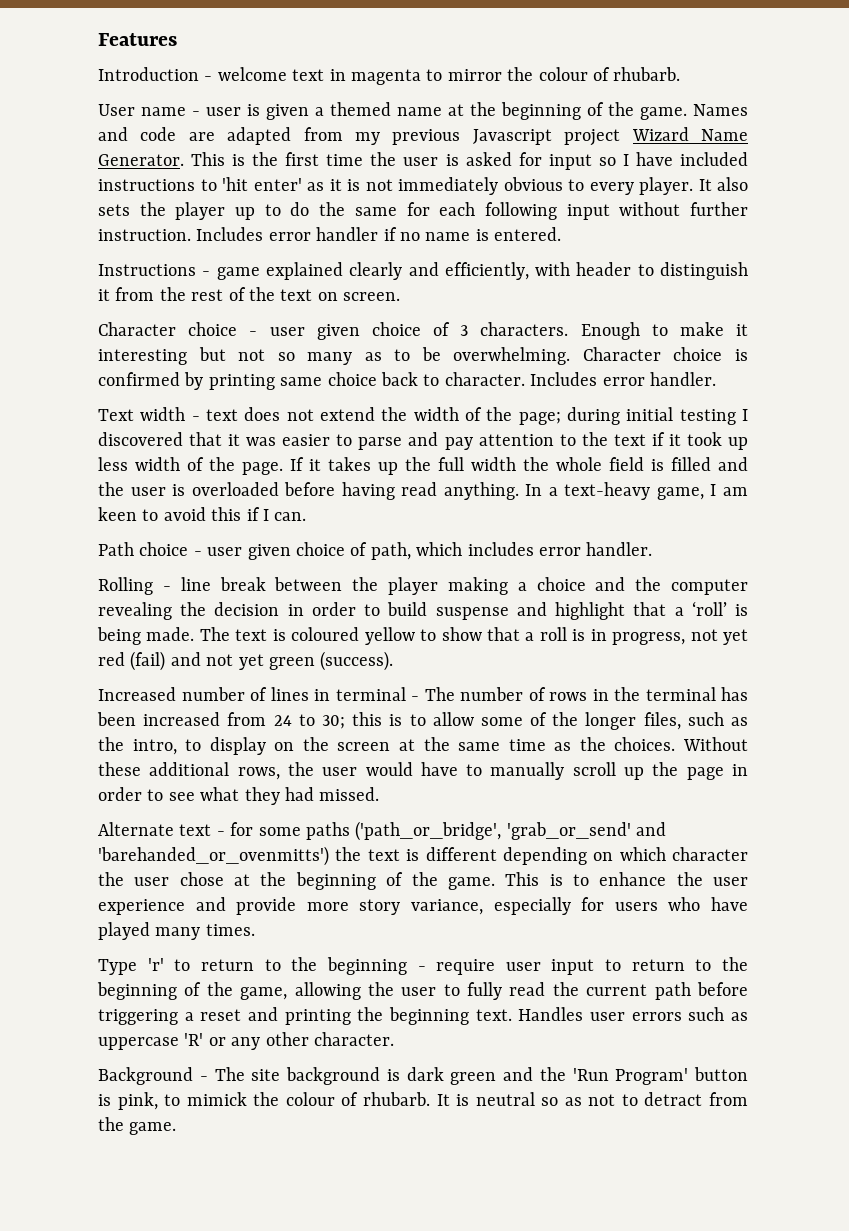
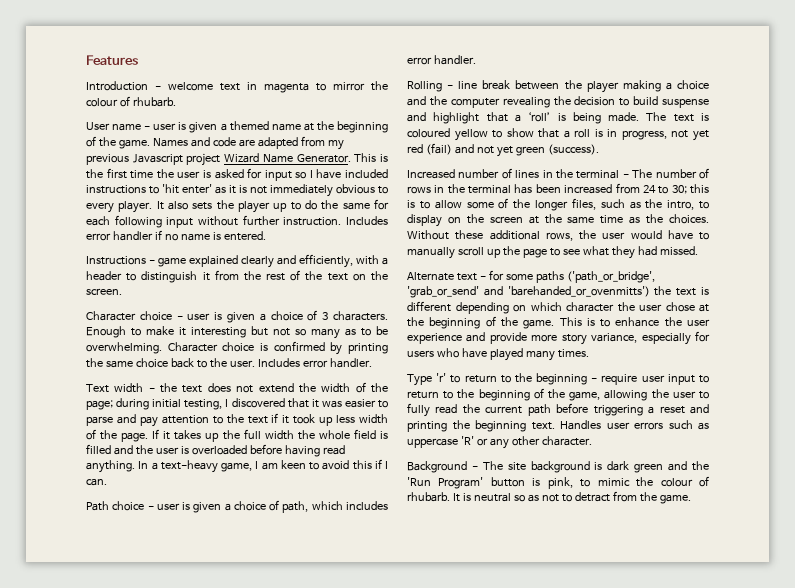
- Instructions - game explained clearly and efficiently, with header to distinguish it from the rest of the text on screen.
+ Instructions - game explained clearly and efficiently, with a header to distinguish it from the rest of the text on the screen.
- Character choice - user given choice of 3 characters.
+ Character choice - user is given a choice of 3 characters.
- Character choice is confirmed by printing same choice back to character.
+ Character choice is confirmed by printing the same choice back to the user.
- Text width - text does not extend the width of the page; during initial testing I discovered that it was easier to parse and pay attention to the text if it took up less width of the page.
+ Text width - the text does not extend the width of the page; during initial testing, I discovered that it was easier to parse and pay attention to the text if it took up less width of the page.
- Path choice - user given choice of path, which includes error handler.
+ Path choice - user is given a choice of path, which includes error handler.
- Rolling - line break between the player making a choice and the computer revealing the decision in order to build suspense and highlight that a ‘roll’ is being made.
+ Rolling - line break between the player making a choice and the computer revealing the decision to build suspense and highlight that a ‘roll’ is being made.
- Increased number of lines in terminal - The number of rows in the terminal has been increased from 24 to 30; this is to allow some of the longer files, such as the intro, to display on the screen at the same time as the choices.
+ Increased number of lines in the terminal - The number of rows in the terminal has been increased from 24 to 30; this is to allow some of the longer files, such as the intro, to display on the screen at the same time as the choices.
- Without these additional rows, the user would have to manually scroll up the page in order to see what they had missed.
+ Without these additional rows, the user would have to manually scroll up the page to see what they had missed.
- Background - The site background is dark green and the 'Run Program' button is pink, to mimick the colour of rhubarb.
+ Background - The site background is dark green and the 'Run Program' button is pink, to mimic the colour of rhubarb.

